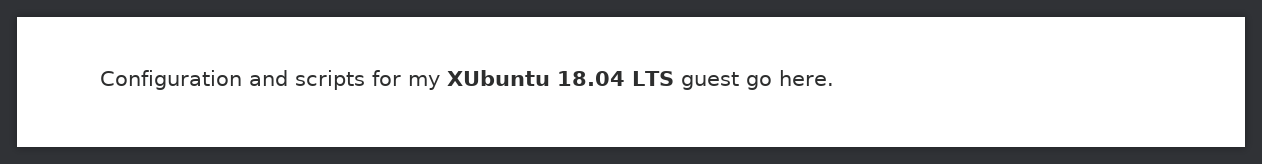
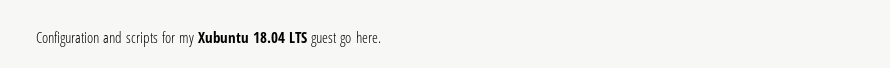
- Configuration and scripts for my XUbuntu 18.04 LTS guest go here.
+ Configuration and scripts for my Xubuntu 18.04 LTS guest go here.

